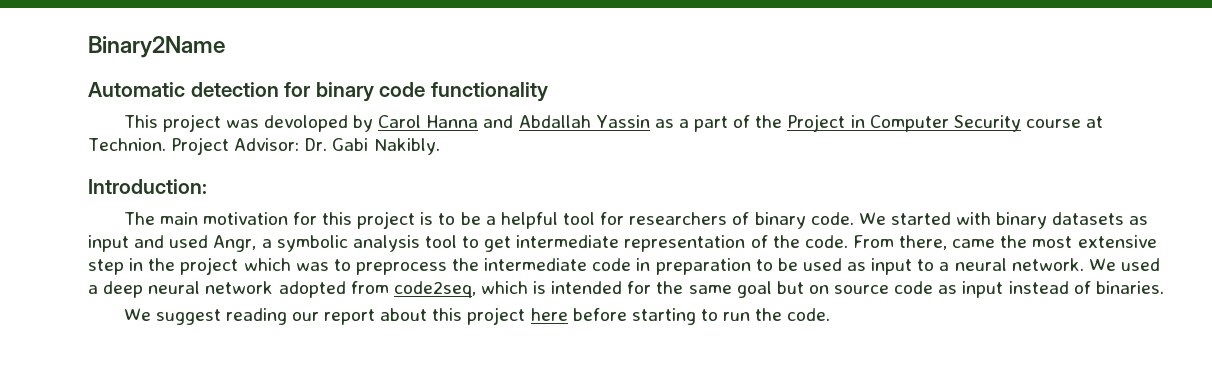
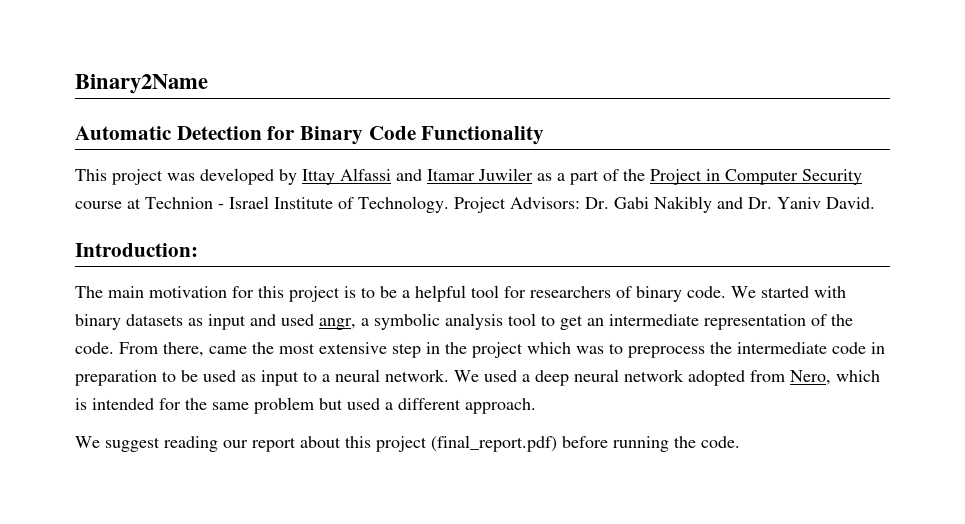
- Automatic detection for binary code functionality
- This project was devoloped by Carol Hanna and Abdallah Yassin as a part of the Project in Computer Security course at Technion. Project Advisor: Dr. Gabi Nakibly.
+ Automatic Detection for Binary Code Functionality
+ This project was developed by Ittay Alfassi and Itamar Juwiler as a part of the Project in Computer Security course at Technion - Israel Institute of Technology. Project Advisors: Dr. Gabi Nakibly and Dr. Yaniv David.
- We started with binary datasets as input and used Angr, a symbolic analysis tool to get intermediate representation of the code.
+ We started with binary datasets as input and used angr, a symbolic analysis tool to get an intermediate representation of the code.
- We used a deep neural network adopted from code2seq, which is intended for the same goal but on source code as input instead of binaries.
+ We used a deep neural network adopted from Nero, which is intended for the same problem but used a different approach.
- We suggest reading our report about this project here before starting to run the code.
+ We suggest reading our report about this project (final_report.pdf) before running the code.

